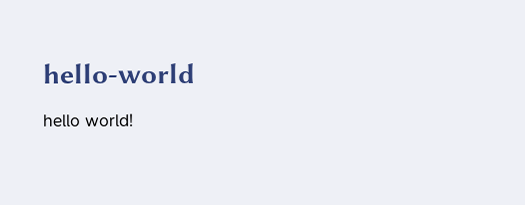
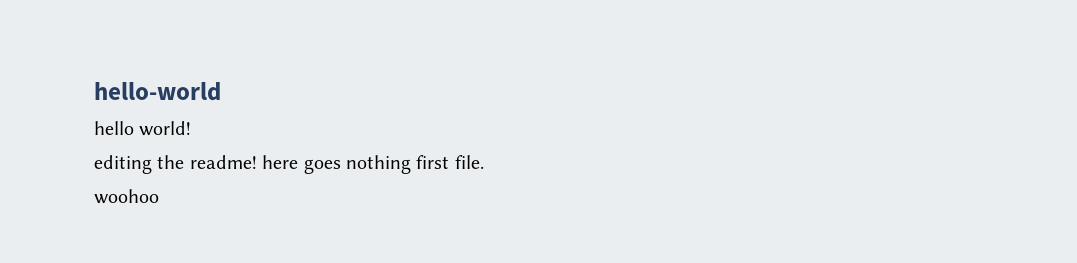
+ editing the readme! here goes nothing first file.
+ woohoo

